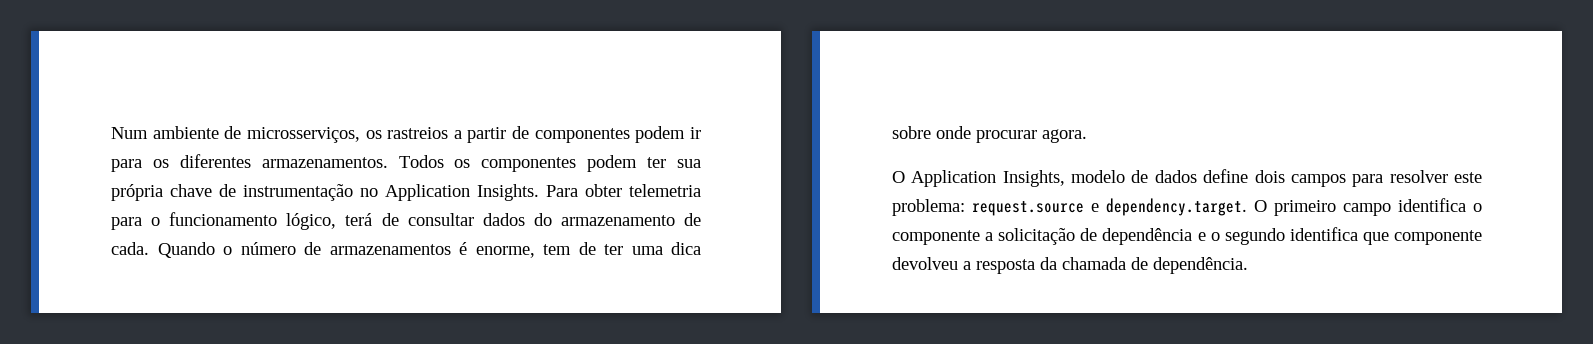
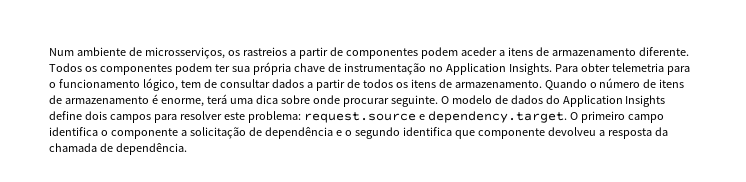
- Num ambiente de microsserviços, os rastreios a partir de componentes podem ir para os diferentes armazenamentos.
+ Num ambiente de microsserviços, os rastreios a partir de componentes podem aceder a itens de armazenamento diferente.
- Para obter telemetria para o funcionamento lógico, terá de consultar dados do armazenamento de cada. Quando o número de armazenamentos é enorme, tem de ter uma dica sobre onde procurar agora.
- O Application Insights, modelo de dados define dois campos para resolver este problema: request.source e dependency.target. O primeiro campo identifica o componente a solicitação de dependência e o segundo identifica que componente devolveu a resposta da chamada de dependência.
+ Para obter telemetria para o funcionamento lógico, tem de consultar dados a partir de todos os itens de armazenamento. Quando o número de itens de armazenamento é enorme, terá uma dica sobre onde procurar seguinte. O modelo de dados do Application Insights define dois campos para resolver este problema: request.source e dependency.target. O primeiro campo identifica o componente a solicitação de dependência e o segundo identifica que componente devolveu a resposta da chamada de dependência.

